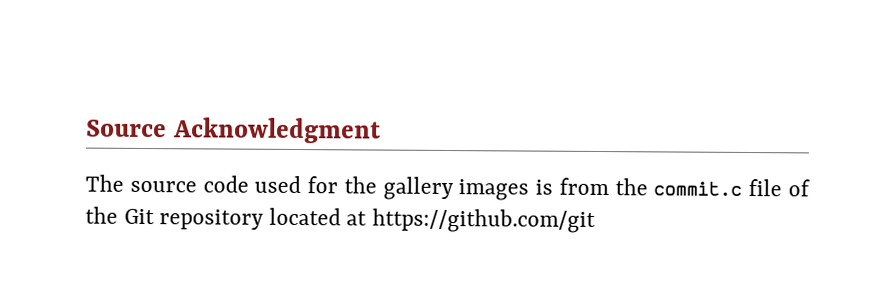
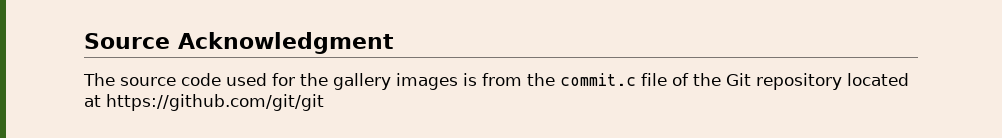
- The source code used for the gallery images is from the commit.c file of the Git repository located at https://github.com/git
+ The source code used for the gallery images is from the commit.c file of the Git repository located at https://github.com/git/git

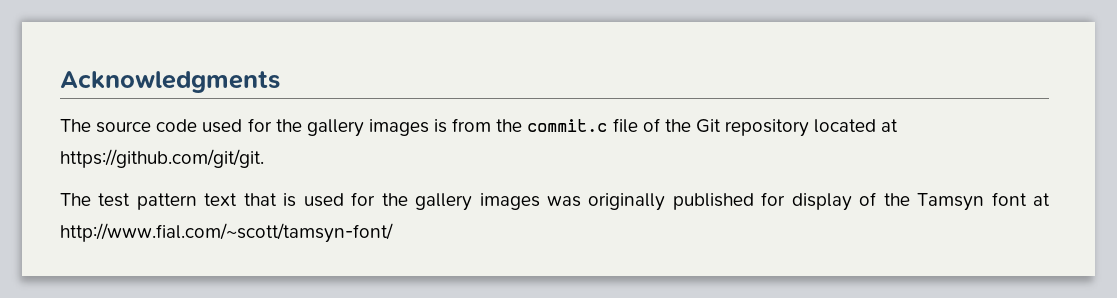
- Source Acknowledgment
+ Acknowledgments
- The source code used for the gallery images is from the commit.c file of the Git repository located at https://github.com/git/git
+ The source code used for the gallery images is from the commit.c file of the Git repository located at https://github.com/git/git.
+ The test pattern text that is used for the gallery images was originally published for display of the Tamsyn font at http://www.fial.com/~scott/tamsyn-font/

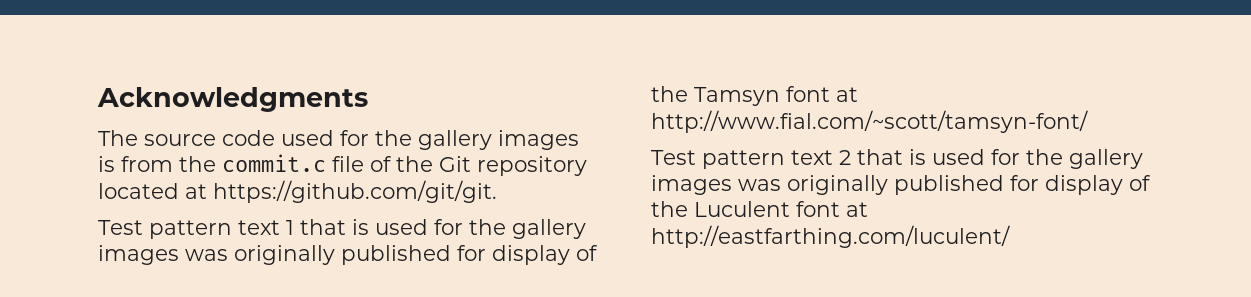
- The test pattern text that is used for the gallery images was originally published for display of the Tamsyn font at http://www.fial.com/~scott/tamsyn-font/
+ Test pattern text 1 that is used for the gallery images was originally published for display of the Tamsyn font at http://www.fial.com/~scott/tamsyn-font/
+ Test pattern text 2 that is used for the gallery images was originally published for display of the Luculent font at http://eastfarthing.com/luculent/

